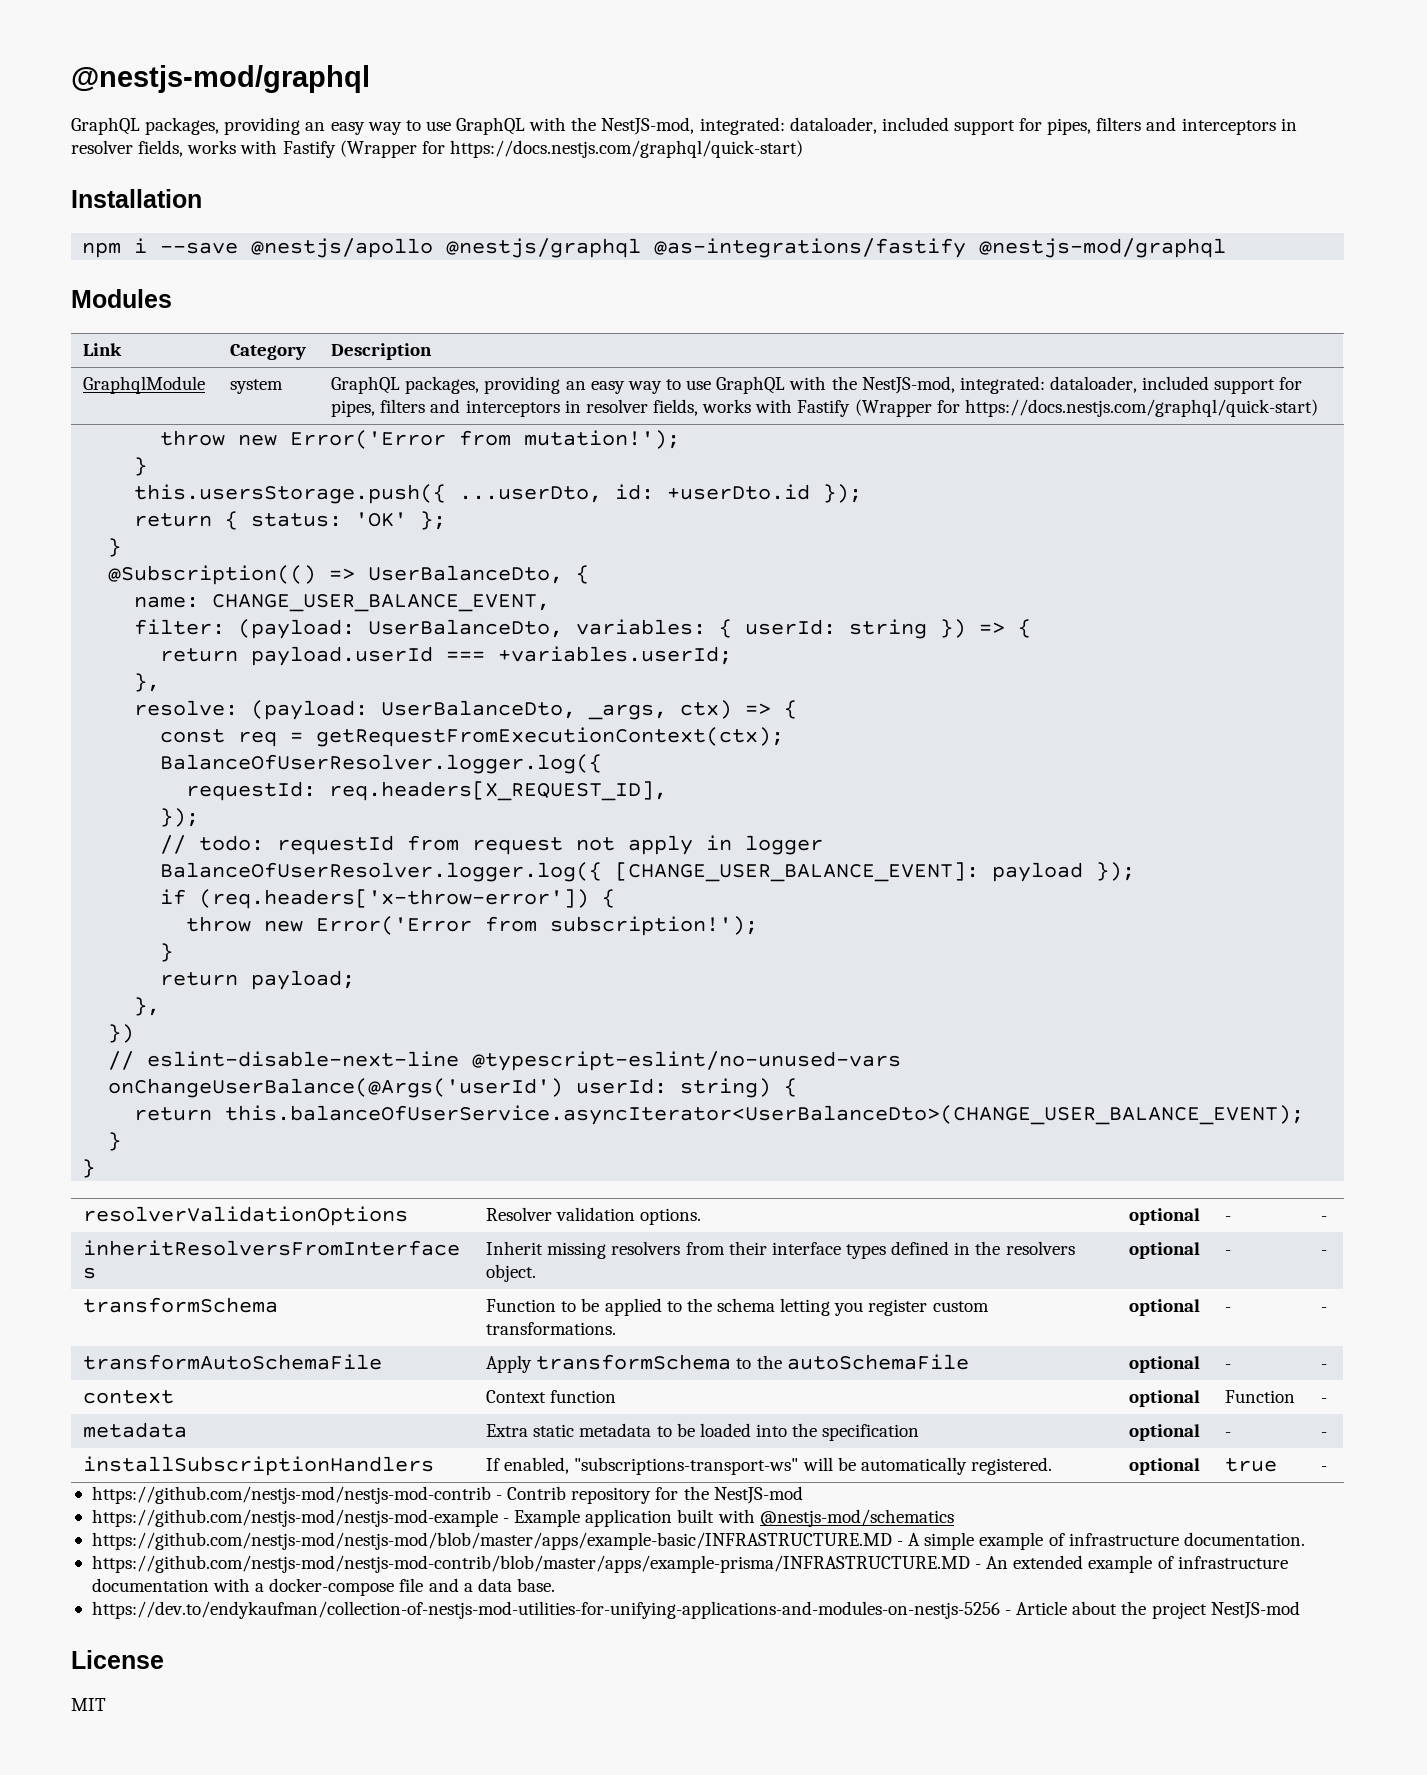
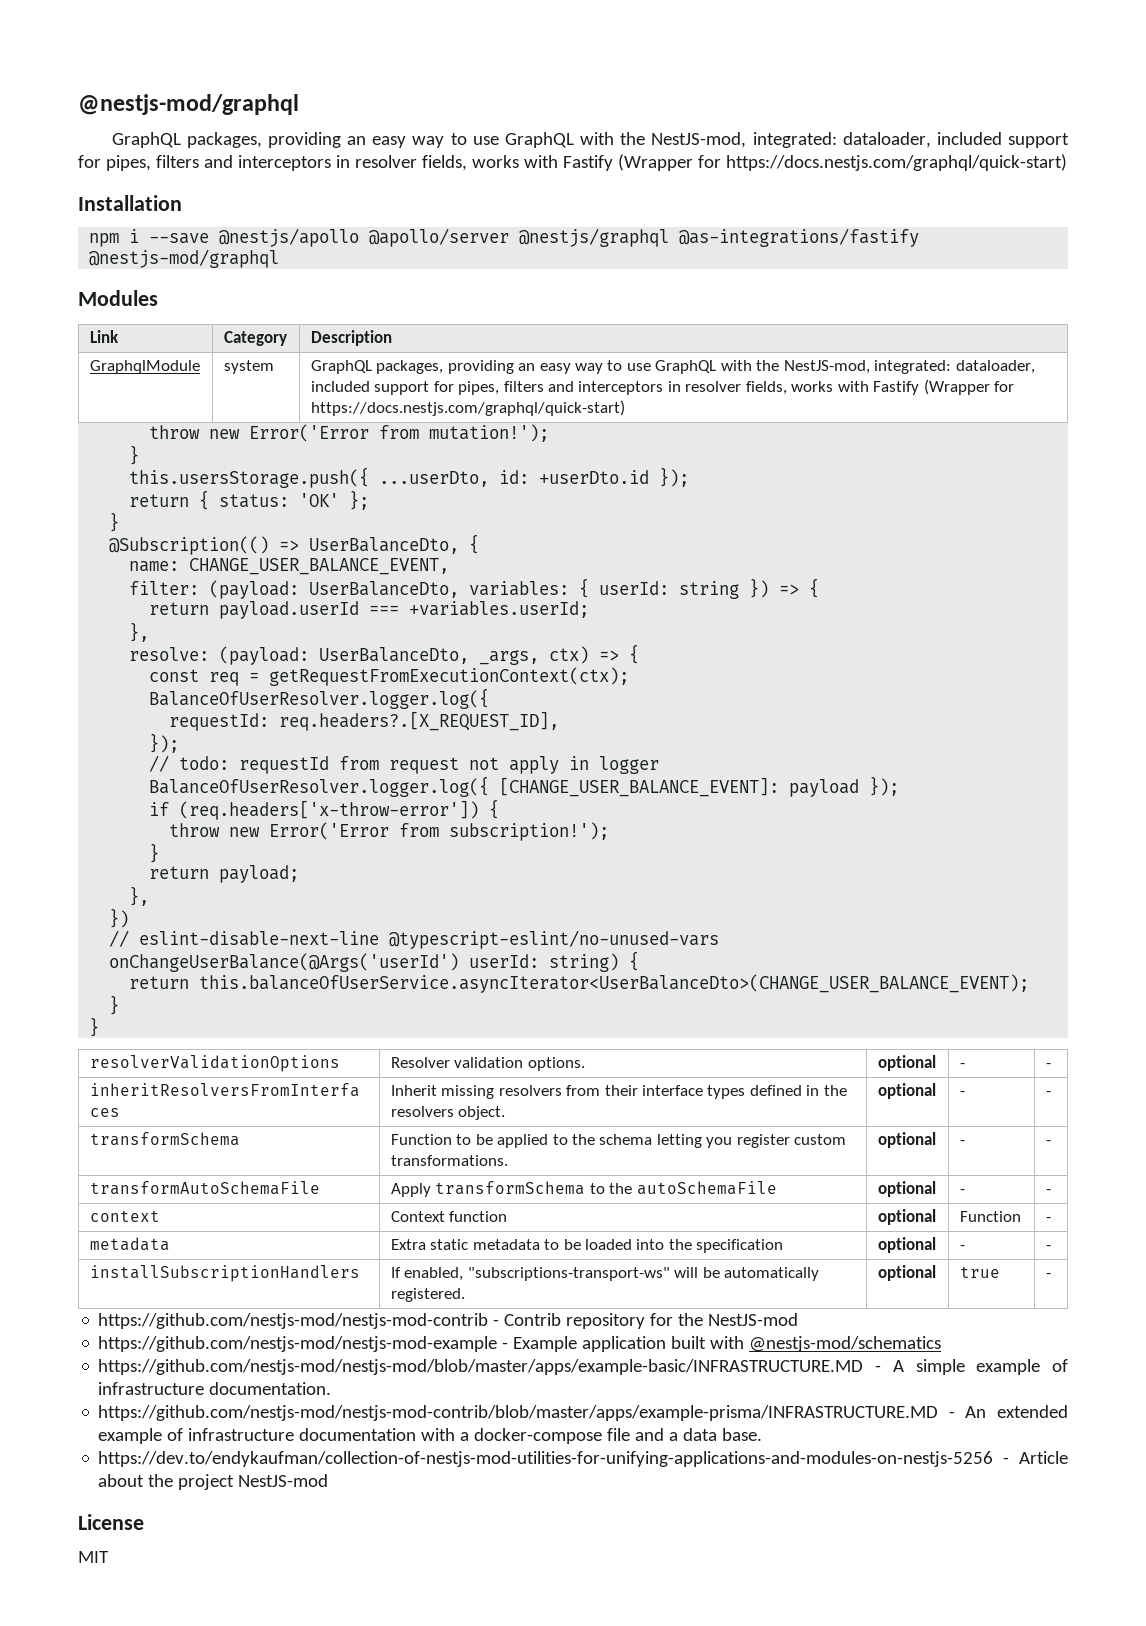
- npm i --save @nestjs/apollo @nestjs/graphql @as-integrations/fastify @nestjs-mod/graphql
+ npm i --save @nestjs/apollo @apollo/server @nestjs/graphql @as-integrations/fastify @nestjs-mod/graphql
- requestId: req.headers[X_REQUEST_ID],
+ requestId: req.headers?.[X_REQUEST_ID],

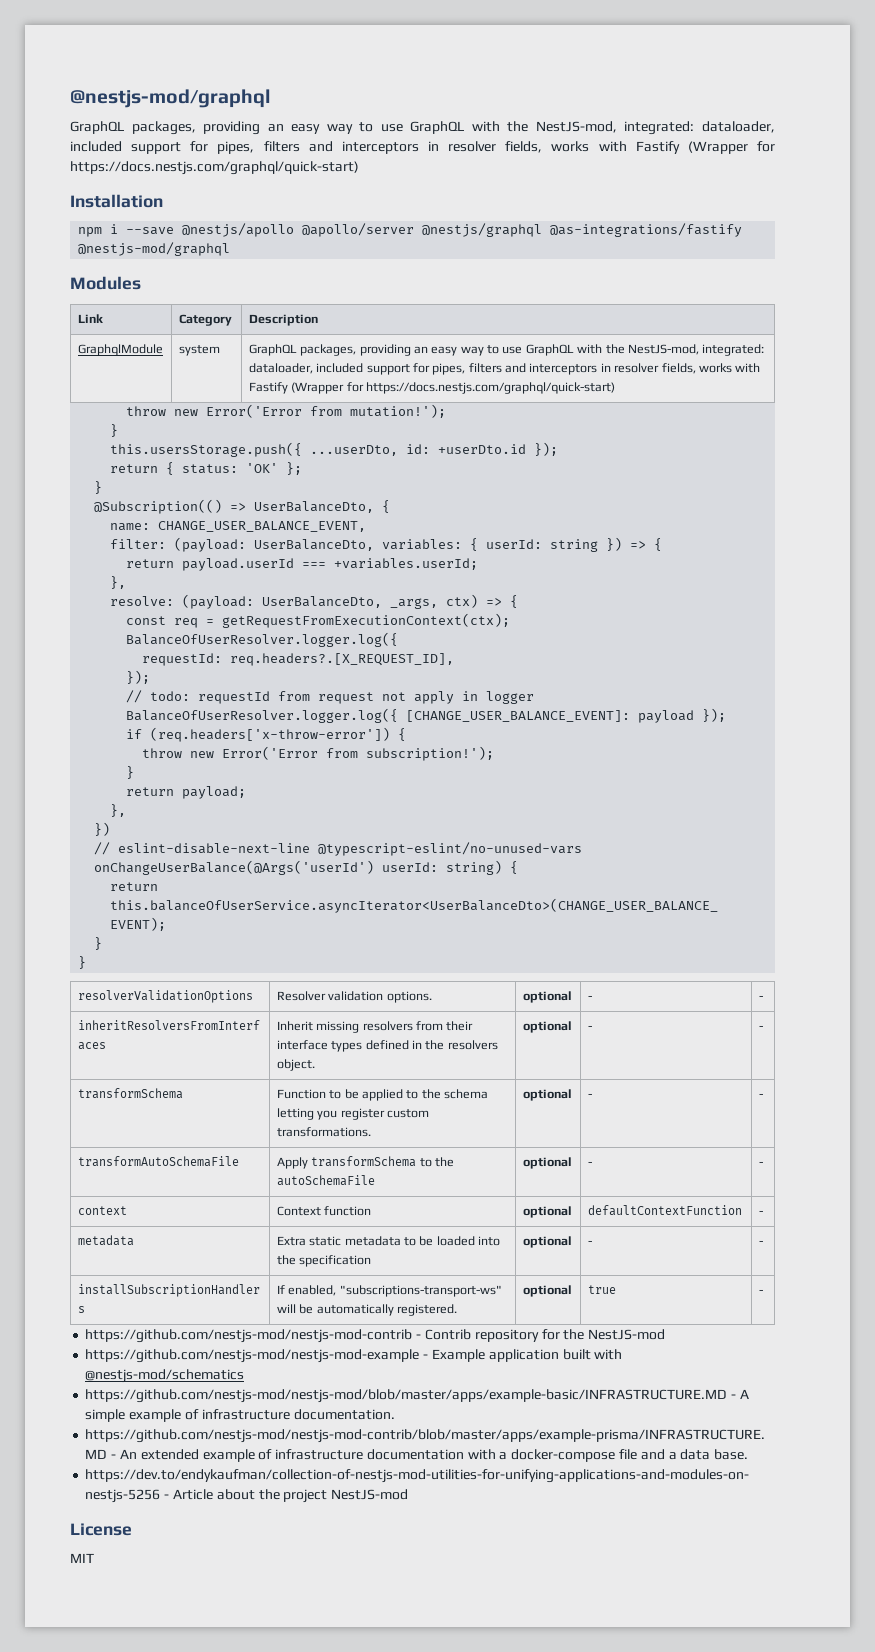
- context | Context function | optional | Function | -
+ context | Context function | optional | defaultContextFunction | -

